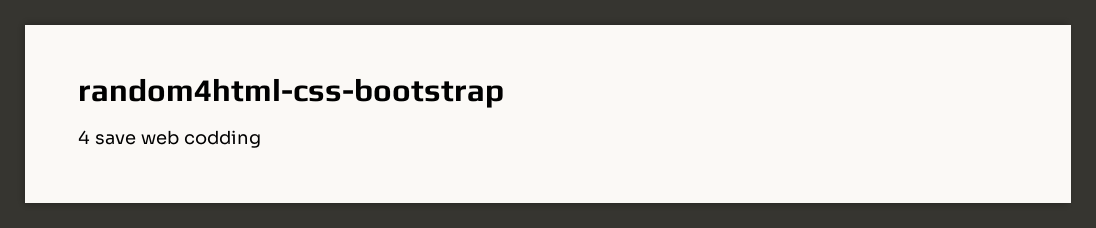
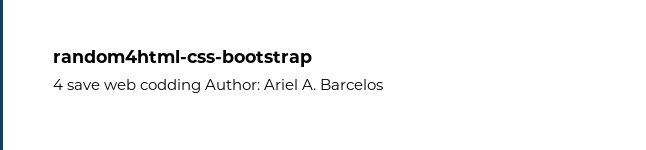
- 4 save web codding
+ 4 save web codding Author: Ariel A. Barcelos

